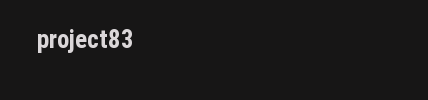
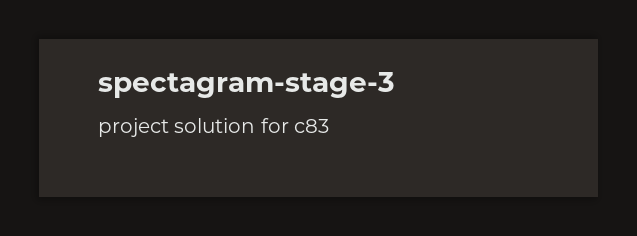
- project83
+ spectagram-stage-3
+ project solution for c83

